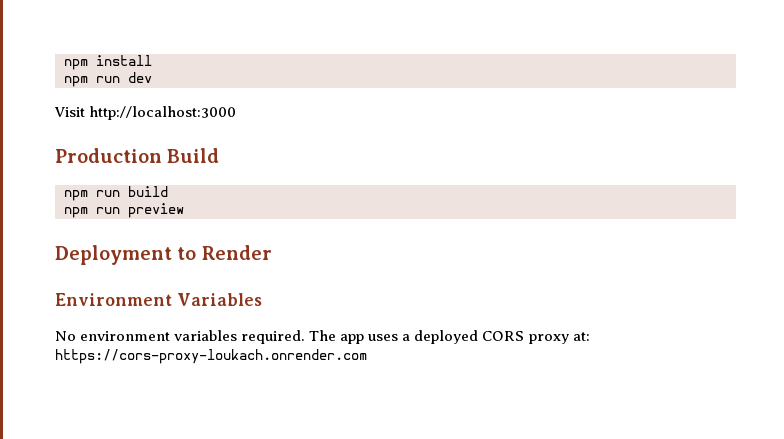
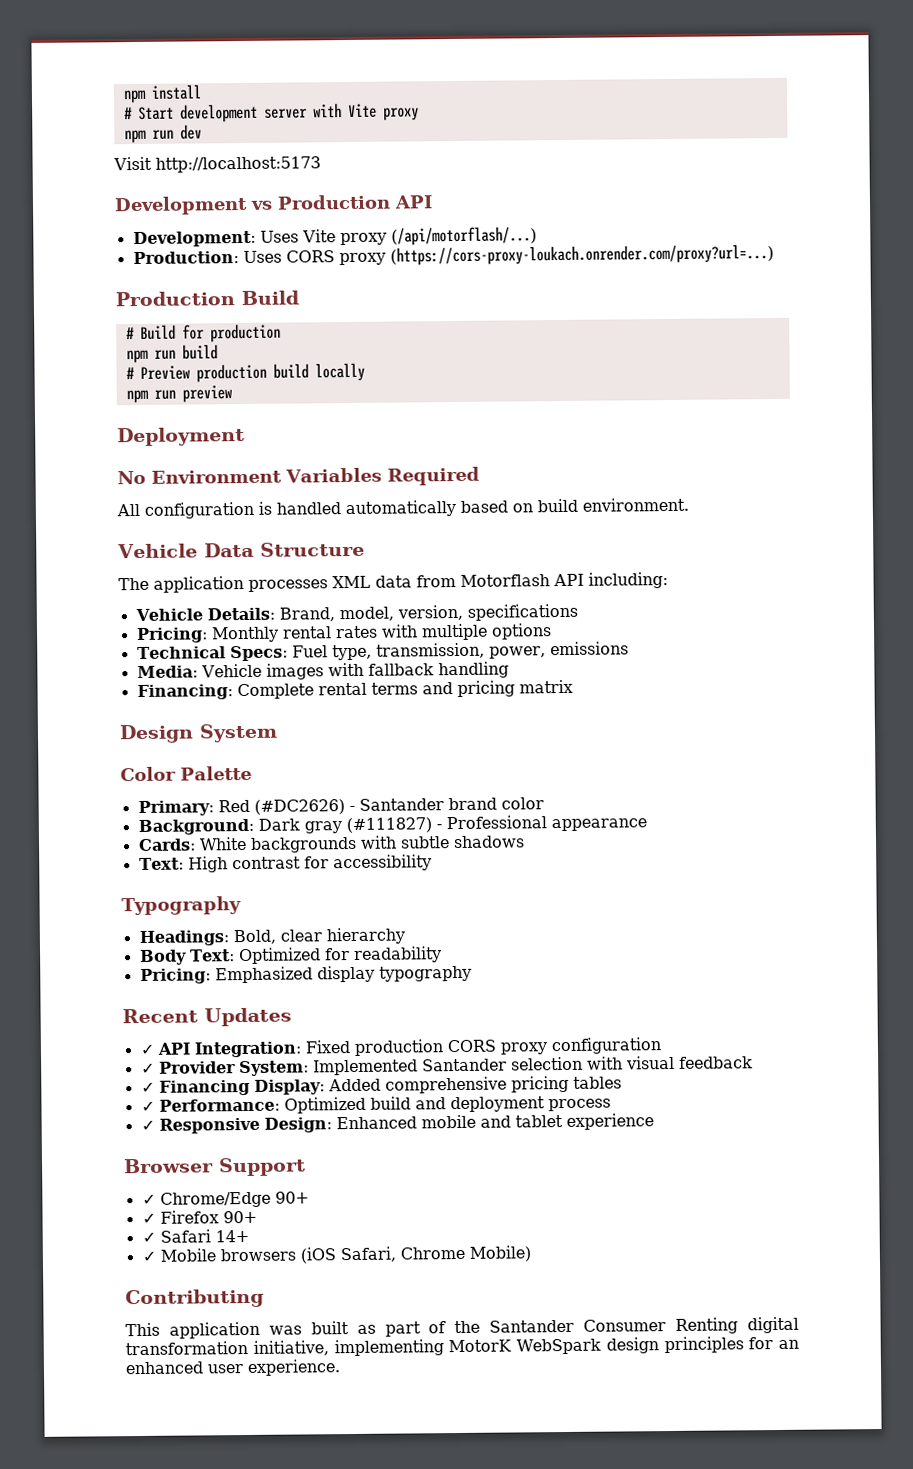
+ # Start development server with Vite proxy
  npm run dev
- Visit http://localhost:3000
+ Visit http://localhost:5173
+ Development vs Production API
+ Development: Uses Vite proxy (/api/motorflash/...)
+ Production: Uses CORS proxy (https://cors-proxy-loukach.onrender.com/proxy?url=...)
  Production Build
+ # Build for production
  npm run build
+ # Preview production build locally
- Deployment to Render
- Environment Variables
- No environment variables required. The app uses a deployed CORS proxy at: https://cors-proxy-loukach.onrender.com
+ Deployment
+ No Environment Variables Required
+ All configuration is handled automatically based on build environment.
+ Vehicle Data Structure
+ The application processes XML data from Motorflash API including:
+ Vehicle Details: Brand, model, version, specifications
+ Pricing: Monthly rental rates with multiple options
+ Technical Specs: Fuel type, transmission, power, emissions
+ Media: Vehicle images with fallback handling
+ Financing: Complete rental terms and pricing matrix
+ Design System
+ Color Palette
+ Primary: Red (#DC2626) - Santander brand color
+ Background: Dark gray (#111827) - Professional appearance
+ Cards: White backgrounds with subtle shadows
+ Text: High contrast for accessibility
+ Typography
+ Headings: Bold, clear hierarchy
+ Body Text: Optimized for readability
+ Pricing: Emphasized display typography
+ Recent Updates
+ ✓ API Integration: Fixed production CORS proxy configuration
+ ✓ Provider System: Implemented Santander selection with visual feedback
+ ✓ Financing Display: Added comprehensive pricing tables
+ ✓ Performance: Optimized build and deployment process
+ ✓ Responsive Design: Enhanced mobile and tablet experience
+ Browser Support
+ ✓ Chrome/Edge 90+
+ ✓ Firefox 90+
+ ✓ Safari 14+
+ ✓ Mobile browsers (iOS Safari, Chrome Mobile)
+ Contributing
+ This application was built as part of the Santander Consumer Renting digital transformation initiative, implementing MotorK WebSpark design principles for an enhanced user experience.

